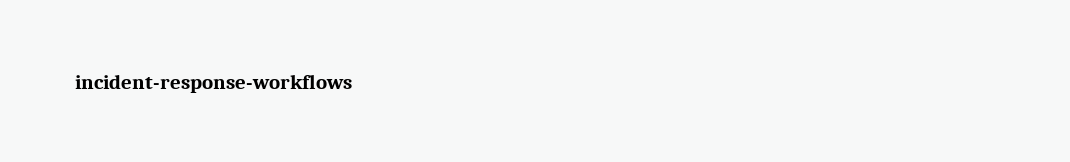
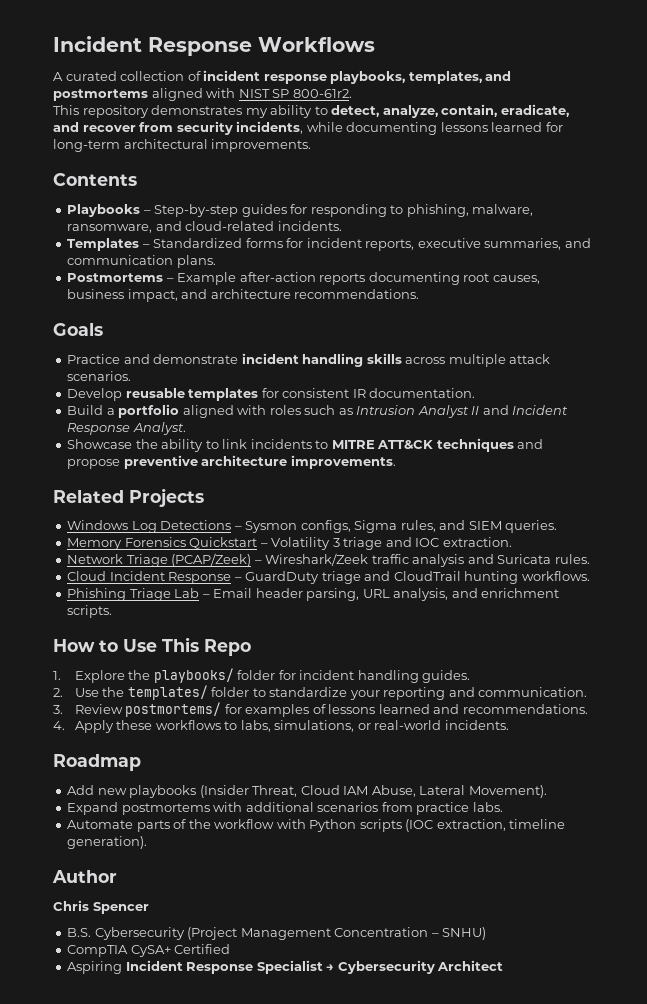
- incident-response-workflows
+ Incident Response Workflows
+ A curated collection of incident response playbooks, templates, and postmortems aligned with NIST SP 800-61r2.
+ This repository demonstrates my ability to detect, analyze, contain, eradicate, and recover from security incidents, while documenting lessons learned for long-term architectural improvements.
+ Contents
+ Playbooks – Step-by-step guides for responding to phishing, malware, ransomware, and cloud-related incidents.
+ Templates – Standardized forms for incident reports, executive summaries, and communication plans.
+ Postmortems – Example after-action reports documenting root causes, business impact, and architecture recommendations.
+ Goals
+ Practice and demonstrate incident handling skills across multiple attack scenarios.
+ Develop reusable templates for consistent IR documentation.
+ Build a portfolio aligned with roles such as Intrusion Analyst II and Incident Response Analyst.
+ Showcase the ability to link incidents to MITRE ATT&CK techniques and propose preventive architecture improvements.
+ Related Projects
+ Windows Log Detections – Sysmon configs, Sigma rules, and SIEM queries.
+ Memory Forensics Quickstart – Volatility 3 triage and IOC extraction.
+ Network Triage (PCAP/Zeek) – Wireshark/Zeek traffic analysis and Suricata rules.
+ Cloud Incident Response – GuardDuty triage and CloudTrail hunting workflows.
+ Phishing Triage Lab – Email header parsing, URL analysis, and enrichment scripts.
+ How to Use This Repo
+ 1. Explore the playbooks/ folder for incident handling guides.
+ 2. Use the templates/ folder to standardize your reporting and communication.
+ 3. Review postmortems/ for examples of lessons learned and recommendations.
+ 4. Apply these workflows to labs, simulations, or real-world incidents.
+ Roadmap
+ Add new playbooks (Insider Threat, Cloud IAM Abuse, Lateral Movement).
+ Expand postmortems with additional scenarios from practice labs.
+ Automate parts of the workflow with Python scripts (IOC extraction, timeline generation).
+ Author
+ Chris Spencer
+ B.S. Cybersecurity (Project Management Concentration – SNHU)
+ CompTIA CySA+ Certified
+ Aspiring Incident Response Specialist → Cybersecurity Architect

